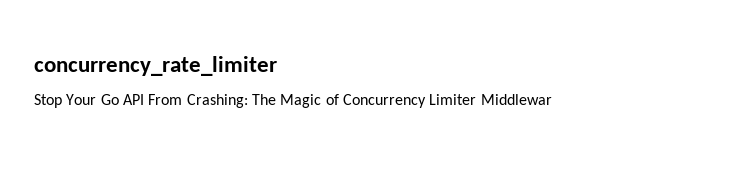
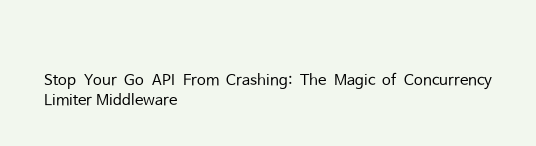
- concurrency_rate_limiter
- Stop Your Go API From Crashing: The Magic of Concurrency Limiter Middlewar
+ Stop Your Go API From Crashing: The Magic of Concurrency Limiter Middleware

